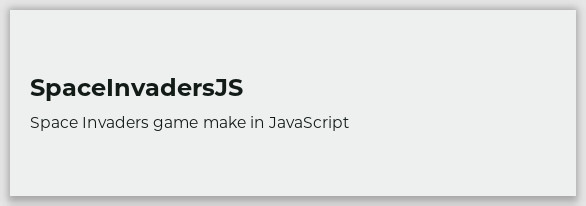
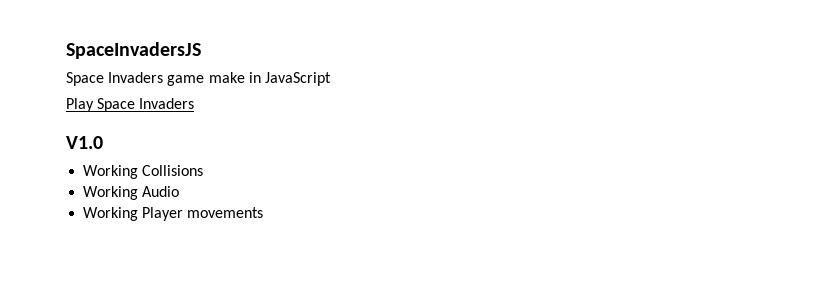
+ Play Space Invaders
+ V1.0
+ Working Collisions
+ Working Audio
+ Working Player movements

